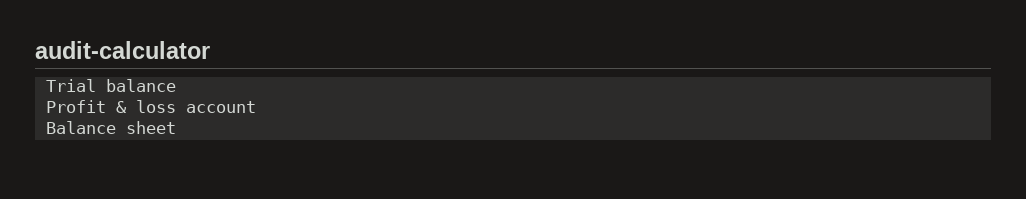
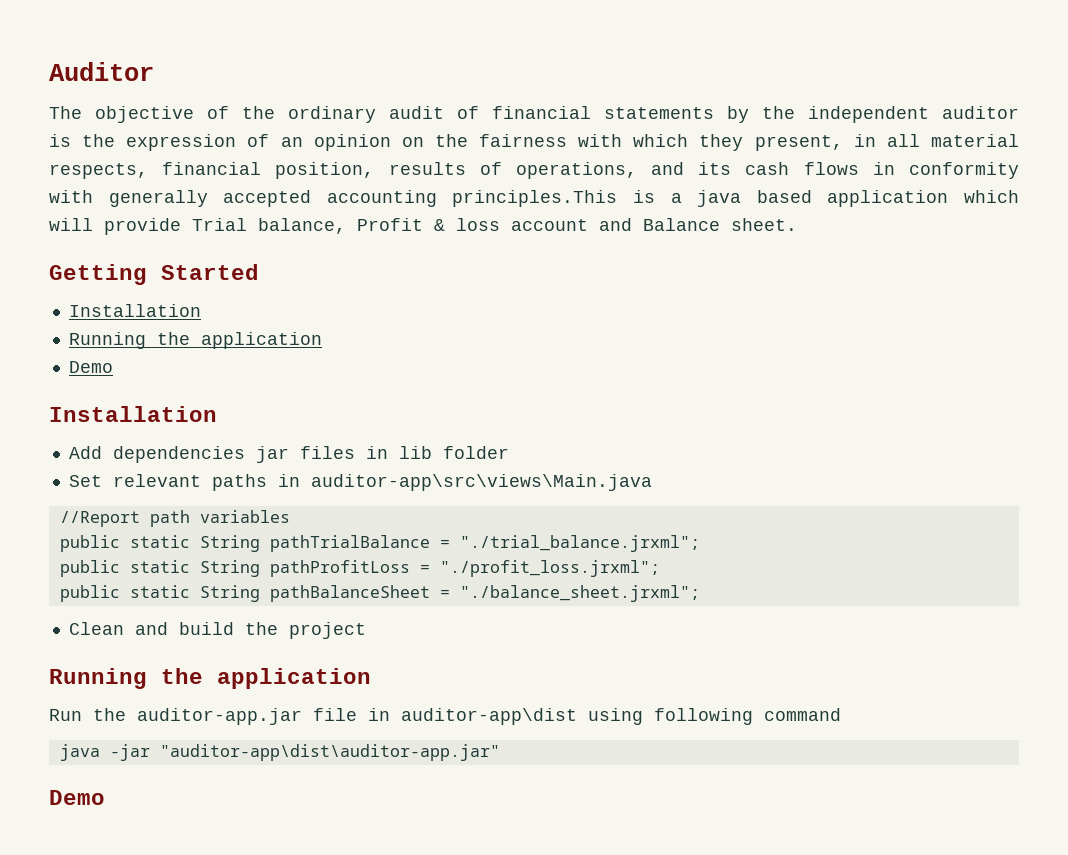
- audit-calculator
- Trial balance
- Profit & loss account
- Balance sheet
+ Auditor
+ The objective of the ordinary audit of financial statements by the independent auditor is the expression of an opinion on the fairness with which they present, in all material respects, financial position, results of operations, and its cash flows in conformity with generally accepted accounting principles.This is a java based application which will provide Trial balance, Profit & loss account and Balance sheet.
+ Getting Started
+ Installation
+ Running the application
+ Demo
+ Installation
+ Add dependencies jar files in lib folder
+ Set relevant paths in auditor-app\src\views\Main.java
+ //Report path variables
+ public static String pathTrialBalance = "./trial_balance.jrxml";
+ public static String pathProfitLoss = "./profit_loss.jrxml";
+ public static String pathBalanceSheet = "./balance_sheet.jrxml";
+ Clean and build the project
+ Running the application
+ Run the auditor-app.jar file in auditor-app\dist using following command
+ java -jar "auditor-app\dist\auditor-app.jar"
+ Demo

